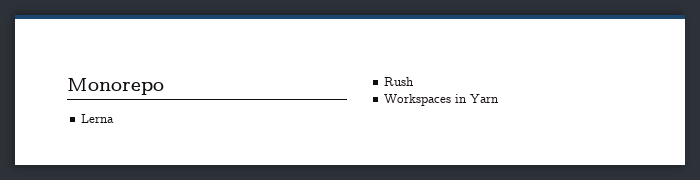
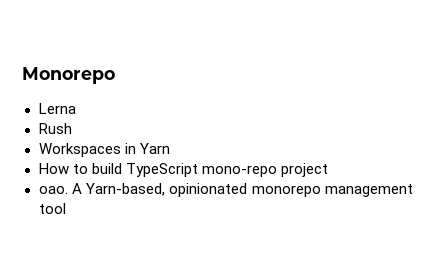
+ How to build TypeScript mono-repo project
+ oao. A Yarn-based, opinionated monorepo management tool

